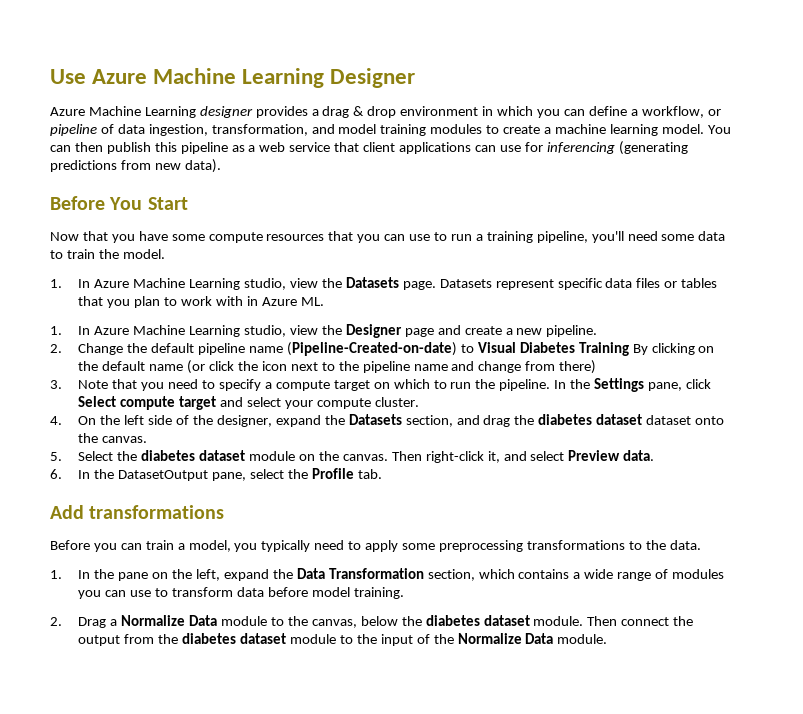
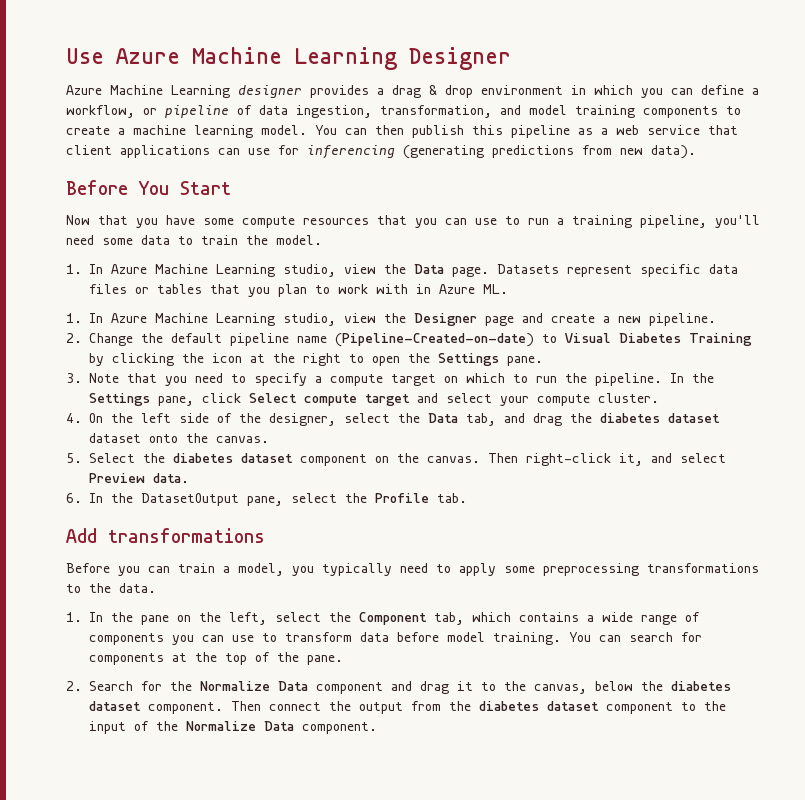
- Azure Machine Learning designer provides a drag & drop environment in which you can define a workflow, or pipeline of data ingestion, transformation, and model training modules to create a machine learning model.
+ Azure Machine Learning designer provides a drag & drop environment in which you can define a workflow, or pipeline of data ingestion, transformation, and model training components to create a machine learning model.
- 1. In Azure Machine Learning studio, view the Datasets page.
+ 1. In Azure Machine Learning studio, view the Data page.
- 2. Change the default pipeline name (Pipeline-Created-on-date) to Visual Diabetes Training By clicking on the default name (or click the icon next to the pipeline name and change from there)
+ 2. Change the default pipeline name (Pipeline-Created-on-date) to Visual Diabetes Training by clicking the icon at the right to open the Settings pane.
- 4. On the left side of the designer, expand the Datasets section, and drag the diabetes dataset dataset onto the canvas.
+ 4. On the left side of the designer, select the Data tab, and drag the diabetes dataset dataset onto the canvas.
- 5. Select the diabetes dataset module on the canvas.
+ 5. Select the diabetes dataset component on the canvas.
- 1. In the pane on the left, expand the Data Transformation section, which contains a wide range of modules you can use to transform data before model training.
- 2. Drag a Normalize Data module to the canvas, below the diabetes dataset module.
+ 1. In the pane on the left, select the Component tab, which contains a wide range of components you can use to transform data before model training. You can search for components at the top of the pane.
+ 2. Search for the Normalize Data component and drag it to the canvas, below the diabetes dataset component.
- Then connect the output from the diabetes dataset module to the input of the Normalize Data module.
+ Then connect the output from the diabetes dataset component to the input of the Normalize Data component.

